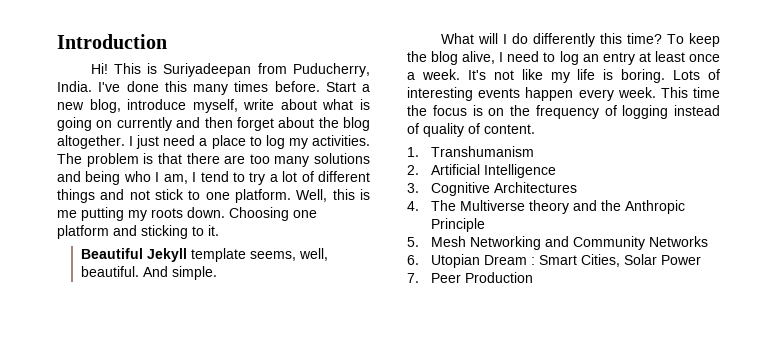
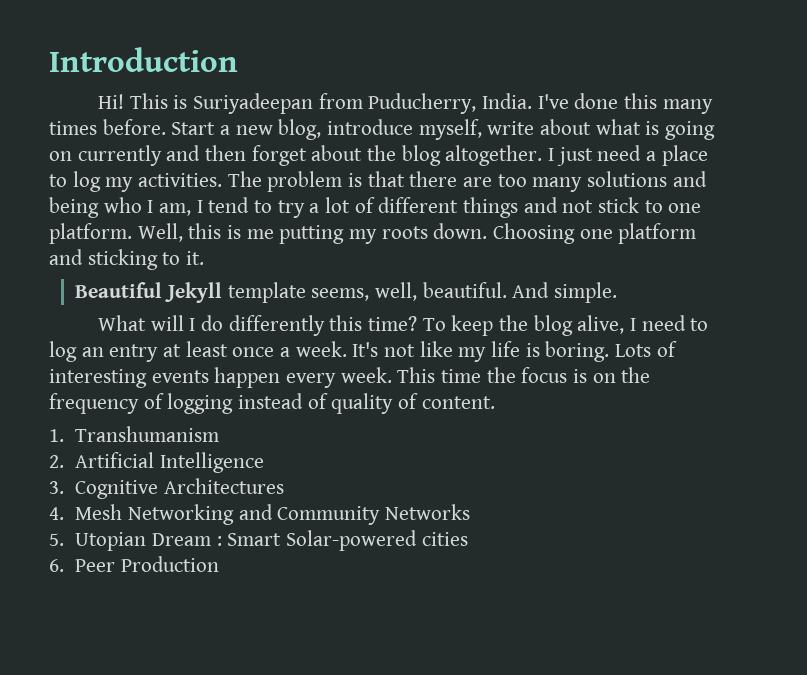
- 4. The Multiverse theory and the Anthropic Principle
- 5. Mesh Networking and Community Networks
+ 4. Mesh Networking and Community Networks
- 6. Utopian Dream : Smart Cities, Solar Power
- 7. Peer Production
+ 5. Utopian Dream : Smart Solar-powered cities
+ 6. Peer Production

